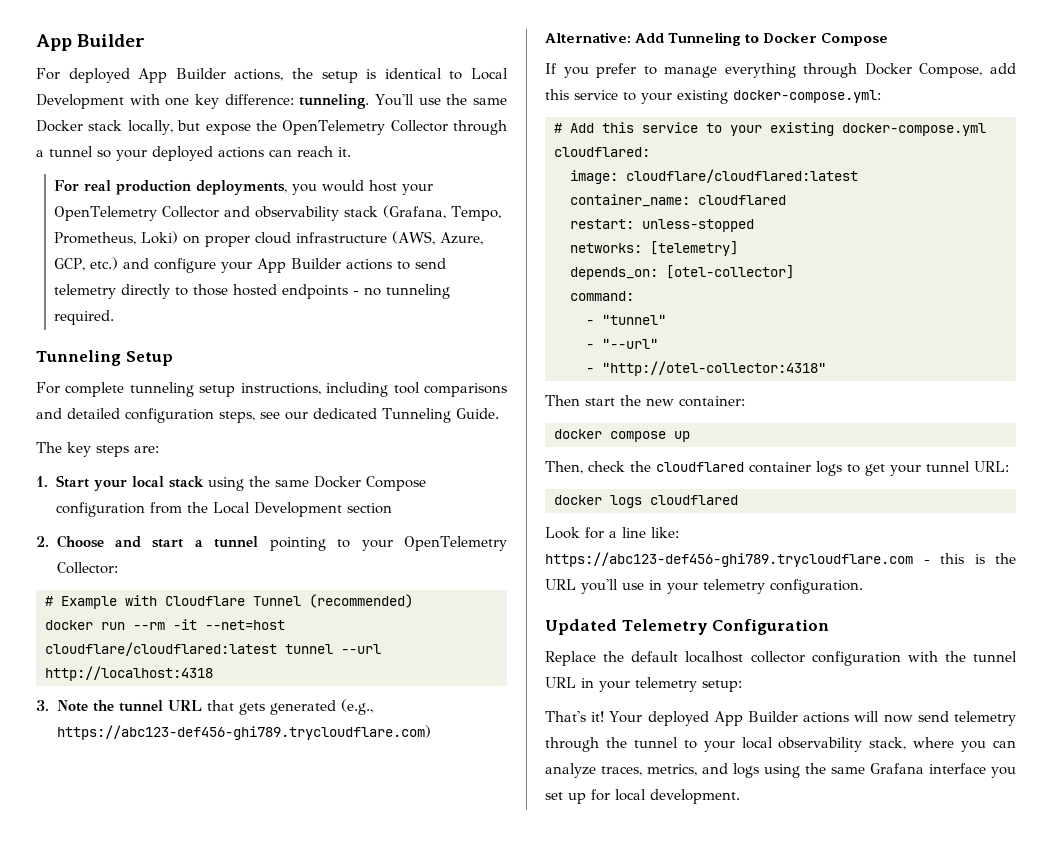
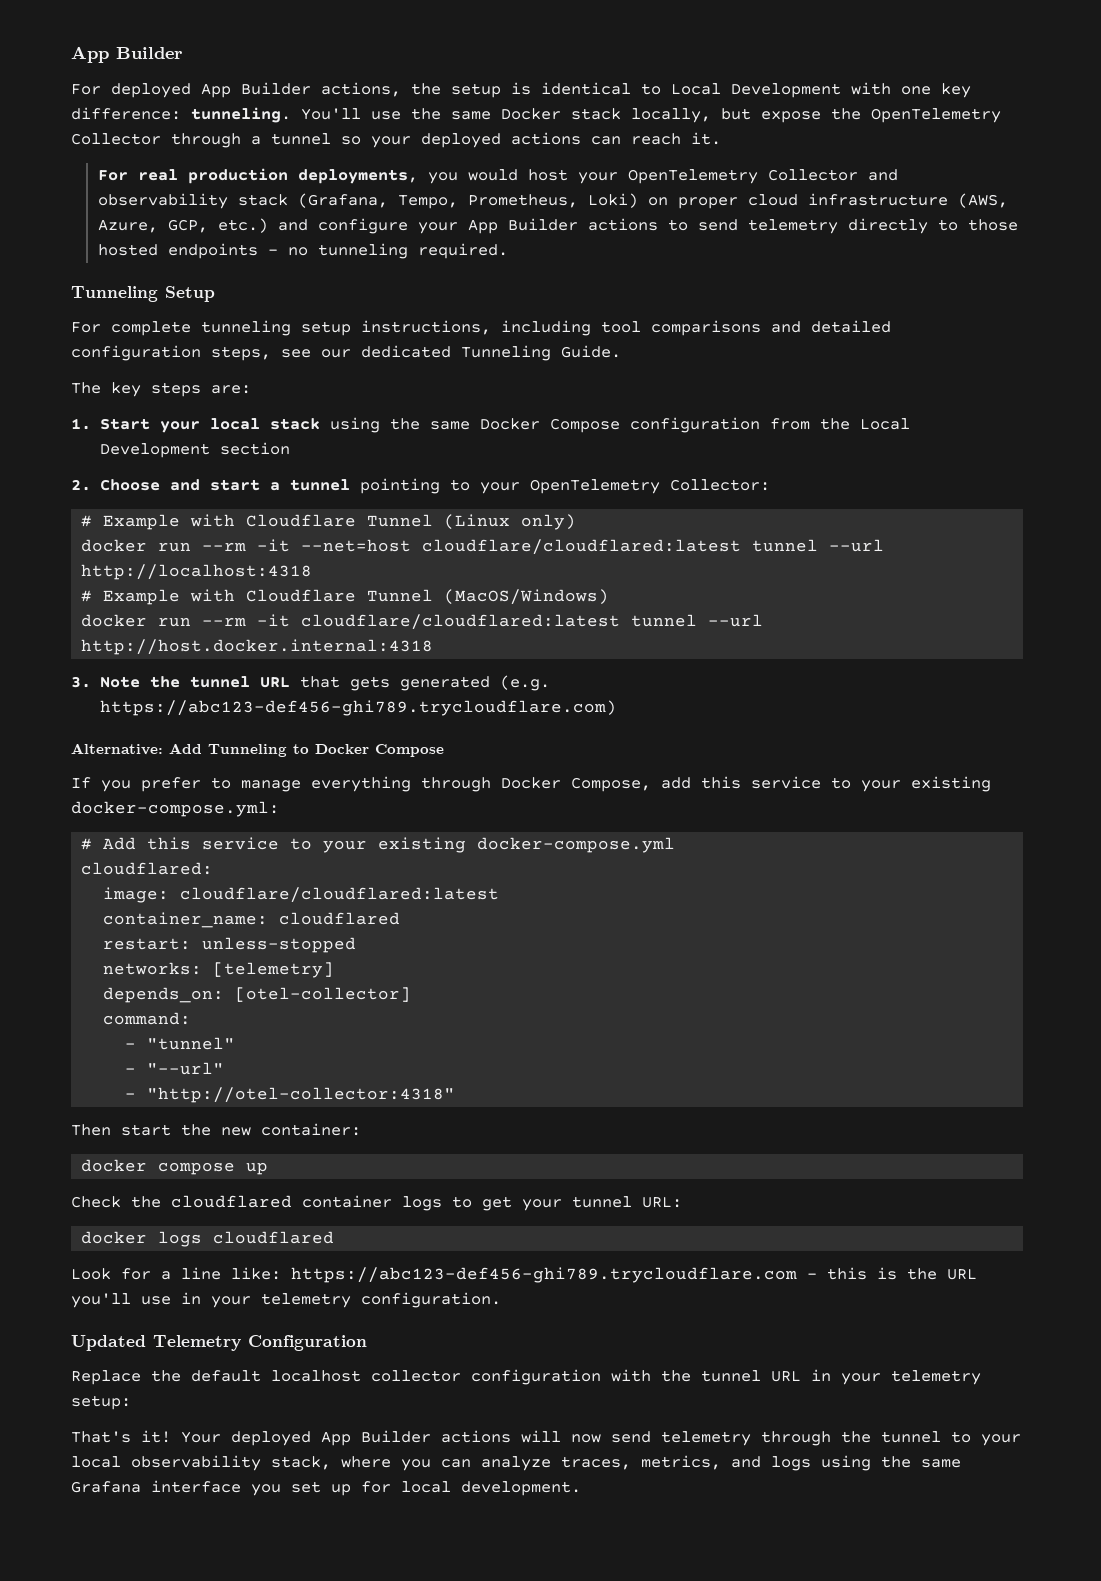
- # Example with Cloudflare Tunnel (recommended)
+ # Example with Cloudflare Tunnel (Linux only)
+ # Example with Cloudflare Tunnel (MacOS/Windows)
+ docker run --rm -it cloudflare/cloudflared:latest tunnel --url http://host.docker.internal:4318
- 3. Note the tunnel URL that gets generated (e.g., https://abc123-def456-ghi789.trycloudflare.com)
+ 3. Note the tunnel URL that gets generated (e.g. https://abc123-def456-ghi789.trycloudflare.com)
- Then, check the cloudflared container logs to get your tunnel URL:
+ Check the cloudflared container logs to get your tunnel URL:

